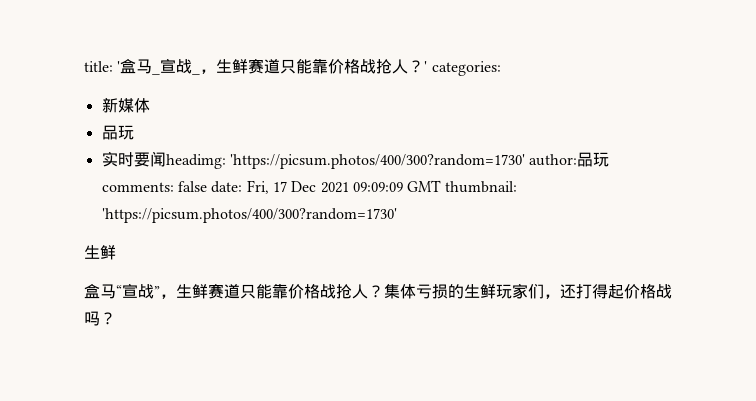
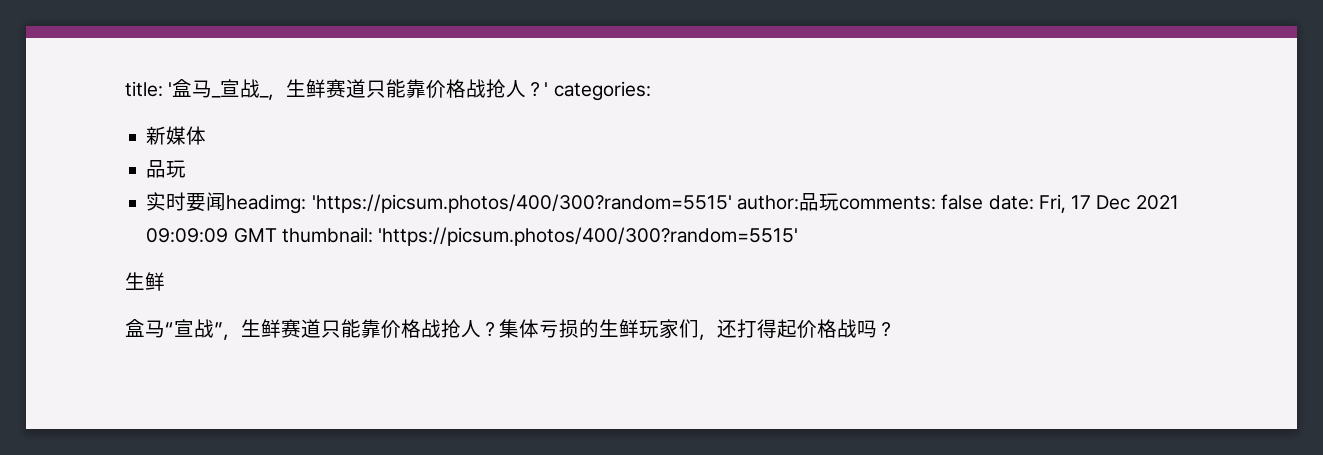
- 实时要闻headimg: 'https://picsum.photos/400/300?random=1730' author:品玩comments: false date: Fri, 17 Dec 2021 09:09:09 GMT thumbnail: 'https://picsum.photos/400/300?random=1730'
+ 实时要闻headimg: 'https://picsum.photos/400/300?random=5515' author:品玩comments: false date: Fri, 17 Dec 2021 09:09:09 GMT thumbnail: 'https://picsum.photos/400/300?random=5515'

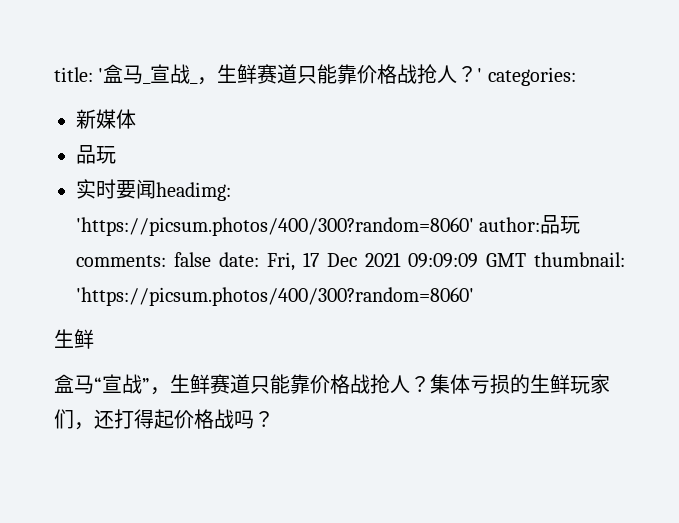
- 实时要闻headimg: 'https://picsum.photos/400/300?random=5515' author:品玩comments: false date: Fri, 17 Dec 2021 09:09:09 GMT thumbnail: 'https://picsum.photos/400/300?random=5515'
+ 实时要闻headimg: 'https://picsum.photos/400/300?random=8060' author:品玩comments: false date: Fri, 17 Dec 2021 09:09:09 GMT thumbnail: 'https://picsum.photos/400/300?random=8060'

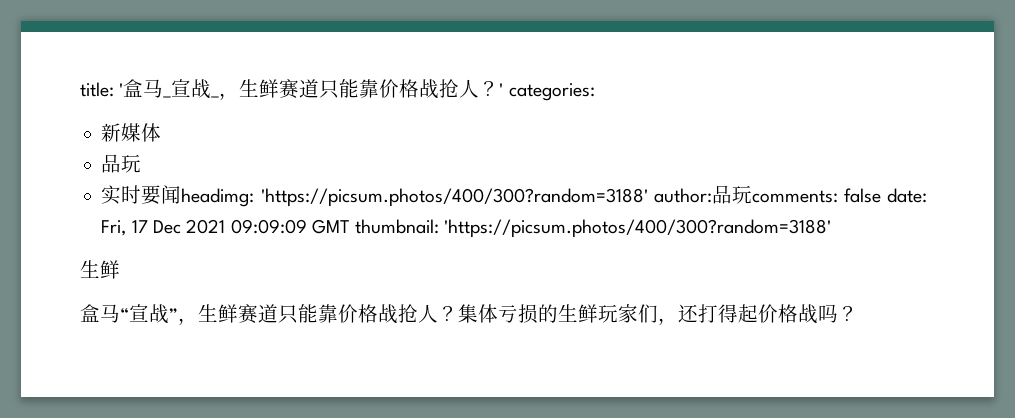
- 实时要闻headimg: 'https://picsum.photos/400/300?random=8060' author:品玩comments: false date: Fri, 17 Dec 2021 09:09:09 GMT thumbnail: 'https://picsum.photos/400/300?random=8060'
+ 实时要闻headimg: 'https://picsum.photos/400/300?random=3188' author:品玩comments: false date: Fri, 17 Dec 2021 09:09:09 GMT thumbnail: 'https://picsum.photos/400/300?random=3188'

